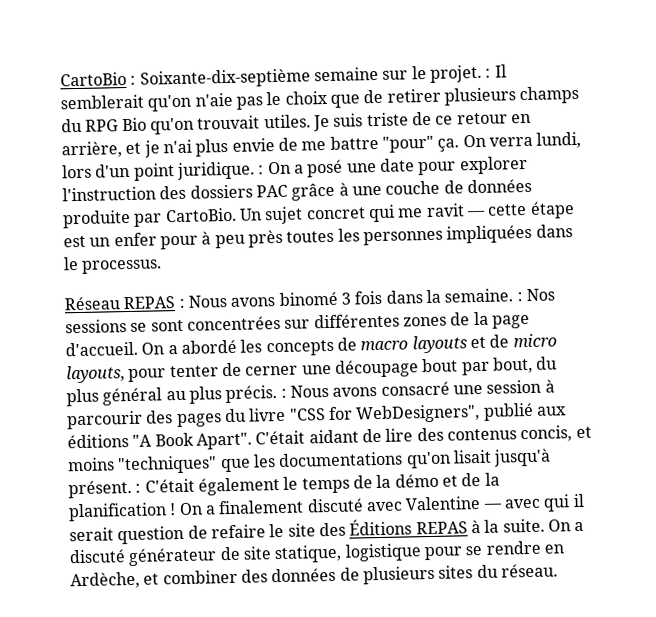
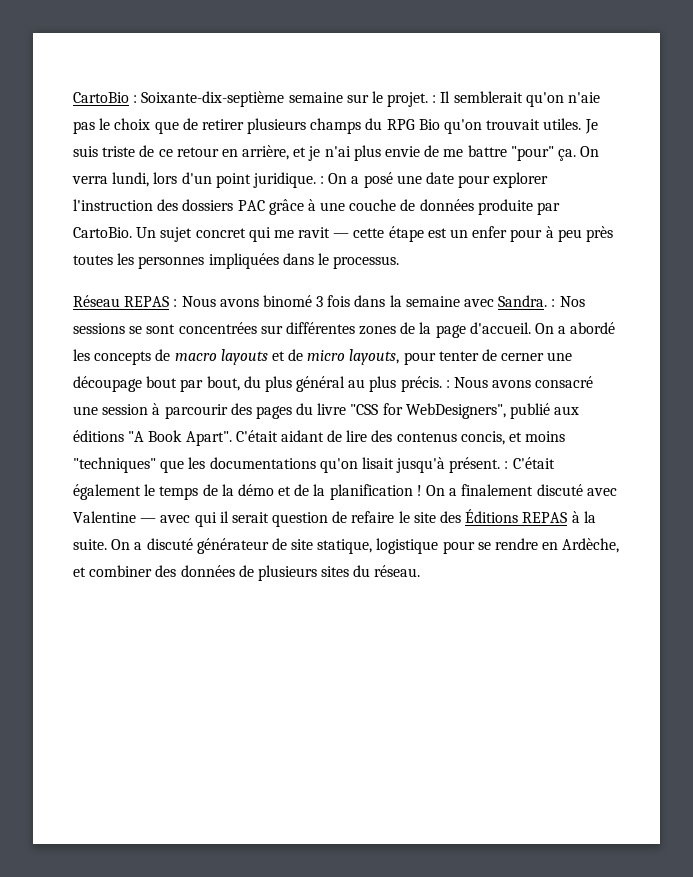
- Réseau REPAS : Nous avons binomé 3 fois dans la semaine. : Nos sessions se sont concentrées sur différentes zones de la page d'accueil.
+ Réseau REPAS : Nous avons binomé 3 fois dans la semaine avec Sandra. : Nos sessions se sont concentrées sur différentes zones de la page d'accueil.

